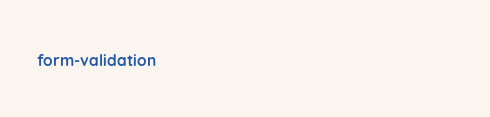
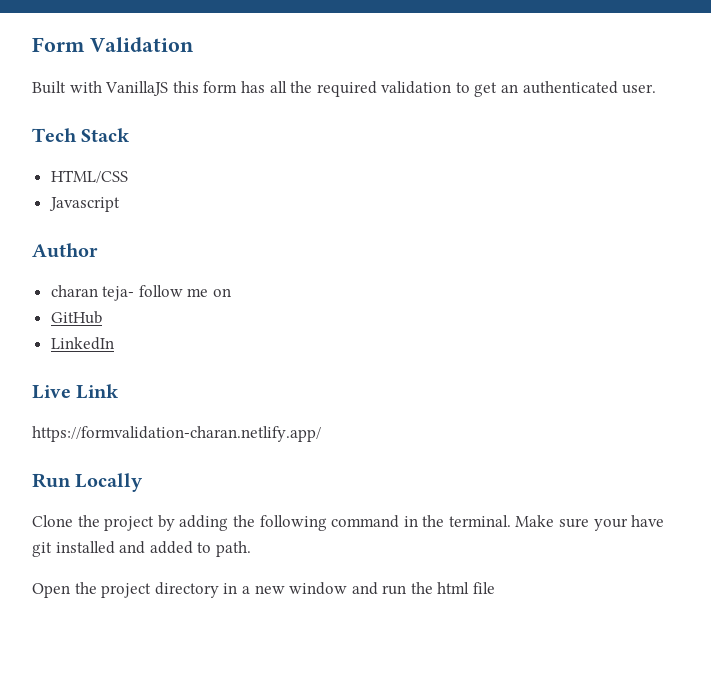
- form-validation
+ Form Validation
+ Built with VanillaJS this form has all the required validation to get an authenticated user.
+ Tech Stack
+ HTML/CSS
+ Javascript
+ Author
+ charan teja- follow me on
+ GitHub
+ LinkedIn
+ Live Link
+ https://formvalidation-charan.netlify.app/
+ Run Locally
+ Clone the project by adding the following command in the terminal. Make sure your have git installed and added to path.
+ Open the project directory in a new window and run the html file

